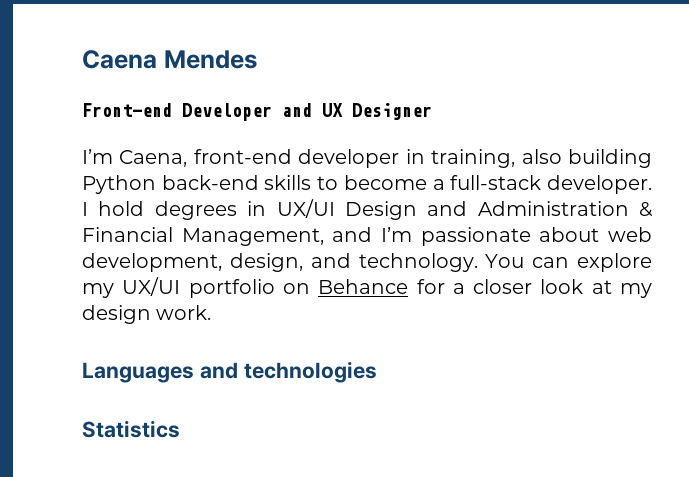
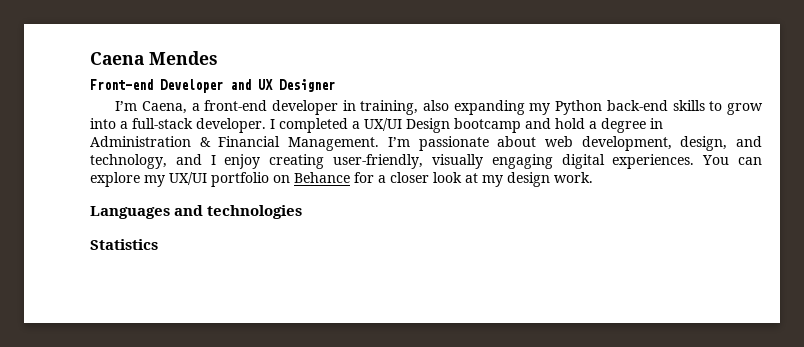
- I’m Caena, front-end developer in training, also building Python back-end skills to become a full-stack developer.
+ I’m Caena, a front-end developer in training, also expanding my Python back-end skills to grow into a full-stack developer.
- I hold degrees in UX/UI Design and Administration & Financial Management, and I’m passionate about web development, design, and technology.
+ I completed a UX/UI Design bootcamp and hold a degree in Administration & Financial Management. I’m passionate about web development, design, and technology, and I enjoy creating user-friendly, visually engaging digital experiences.

